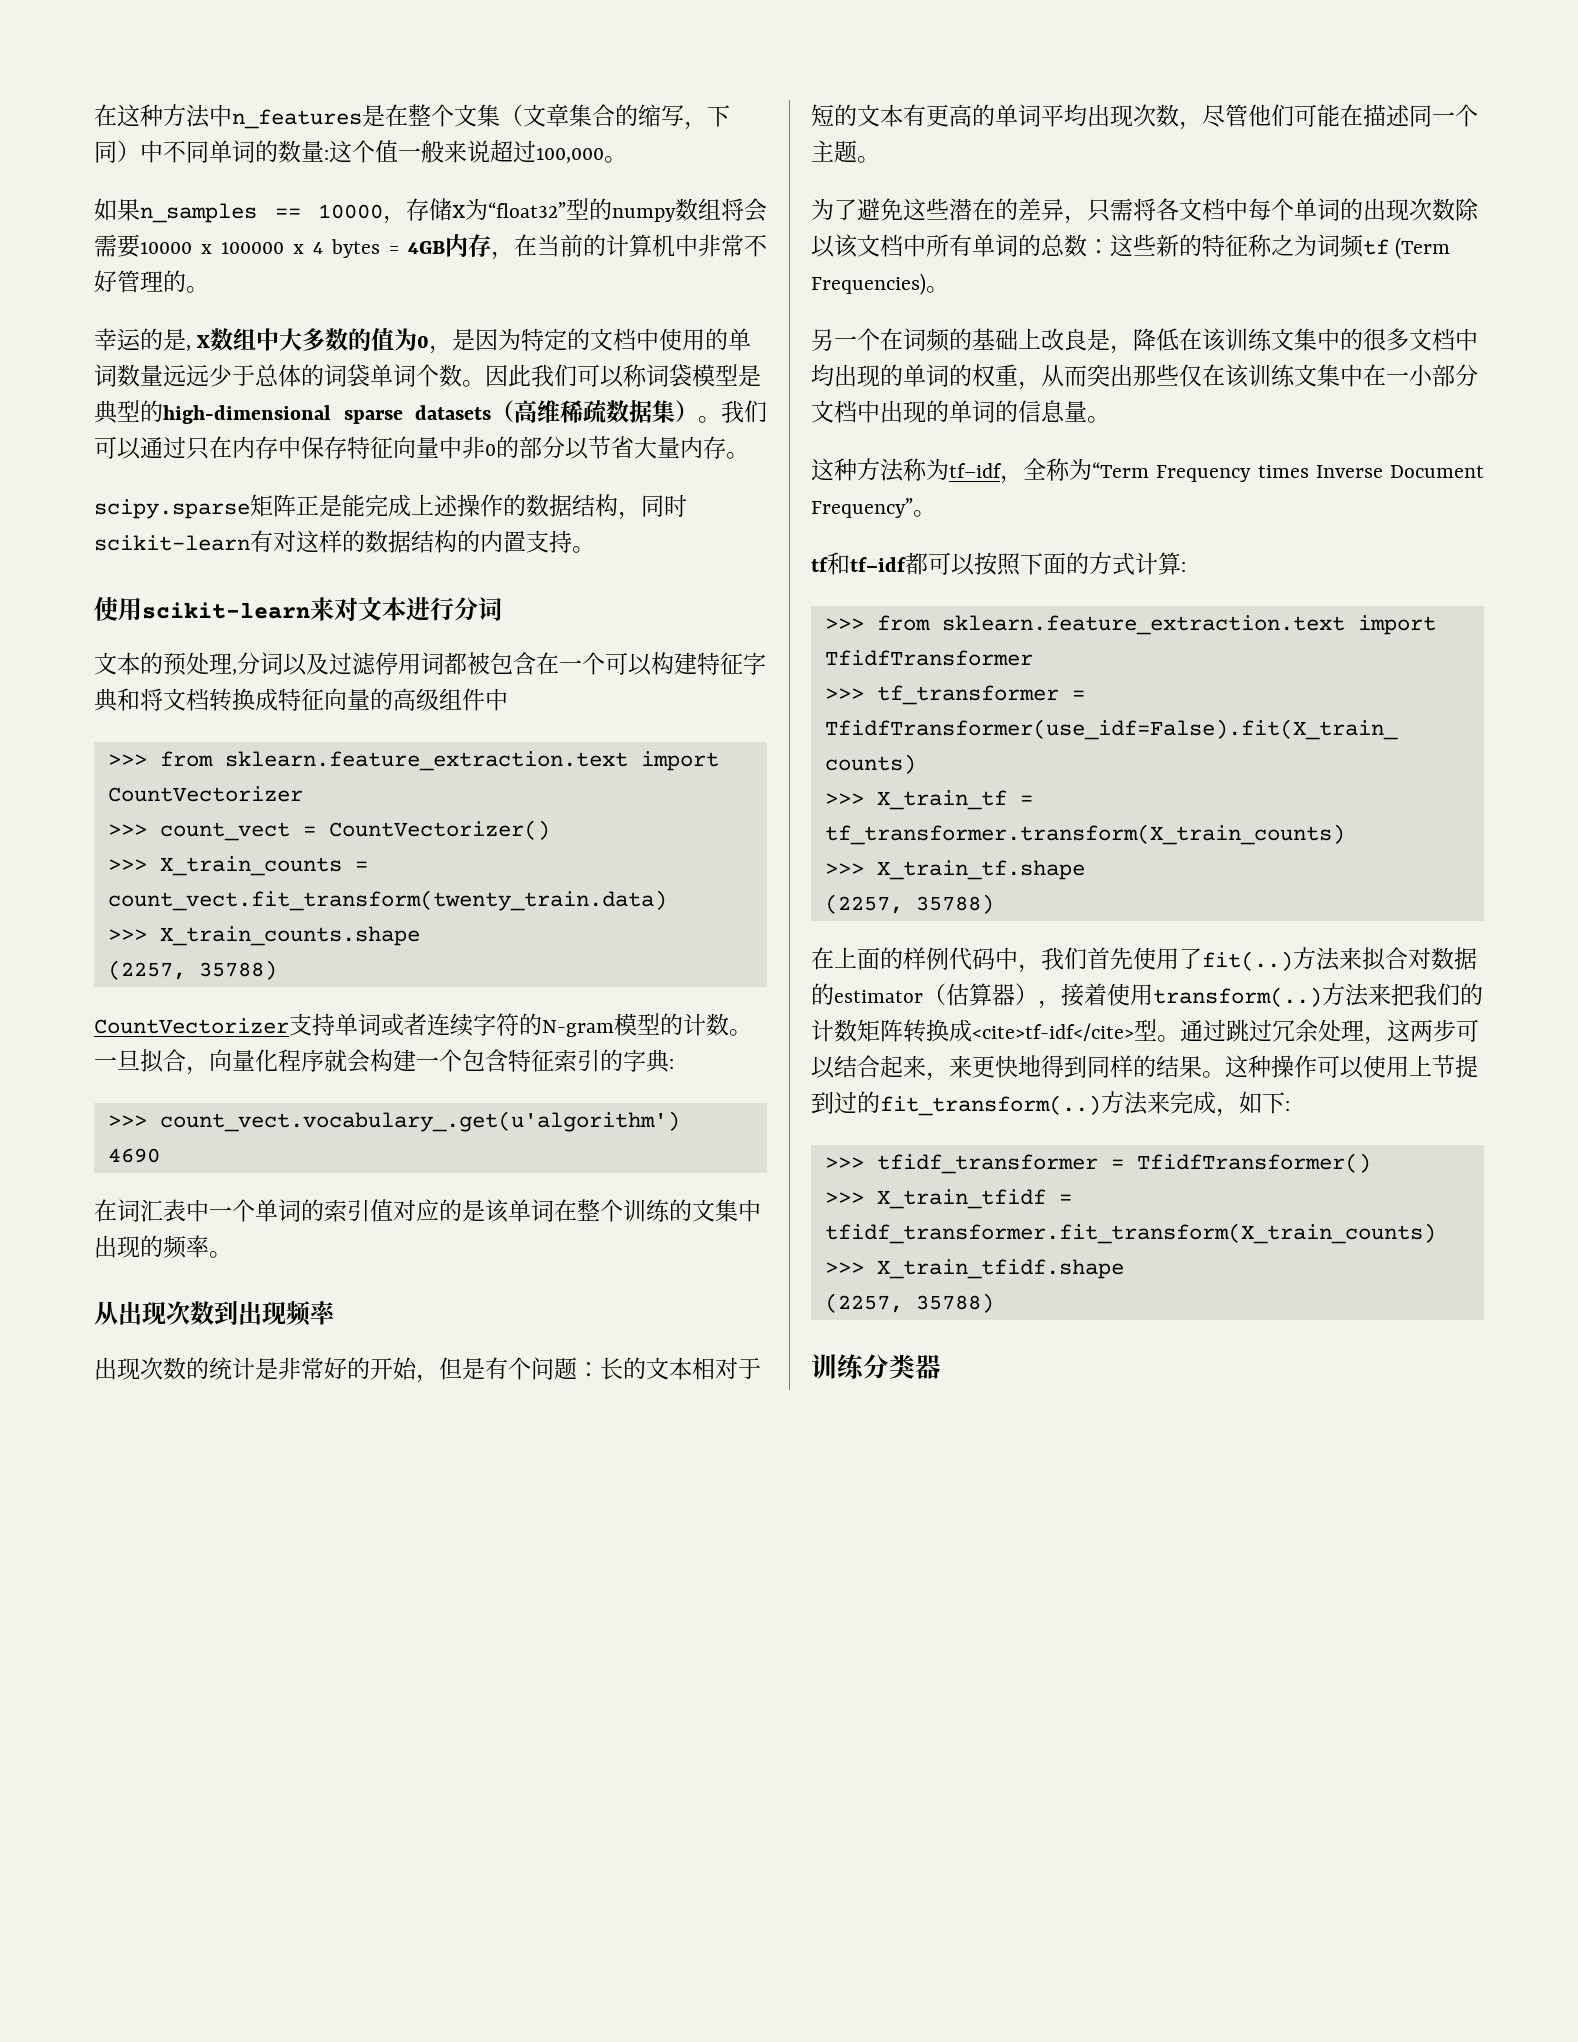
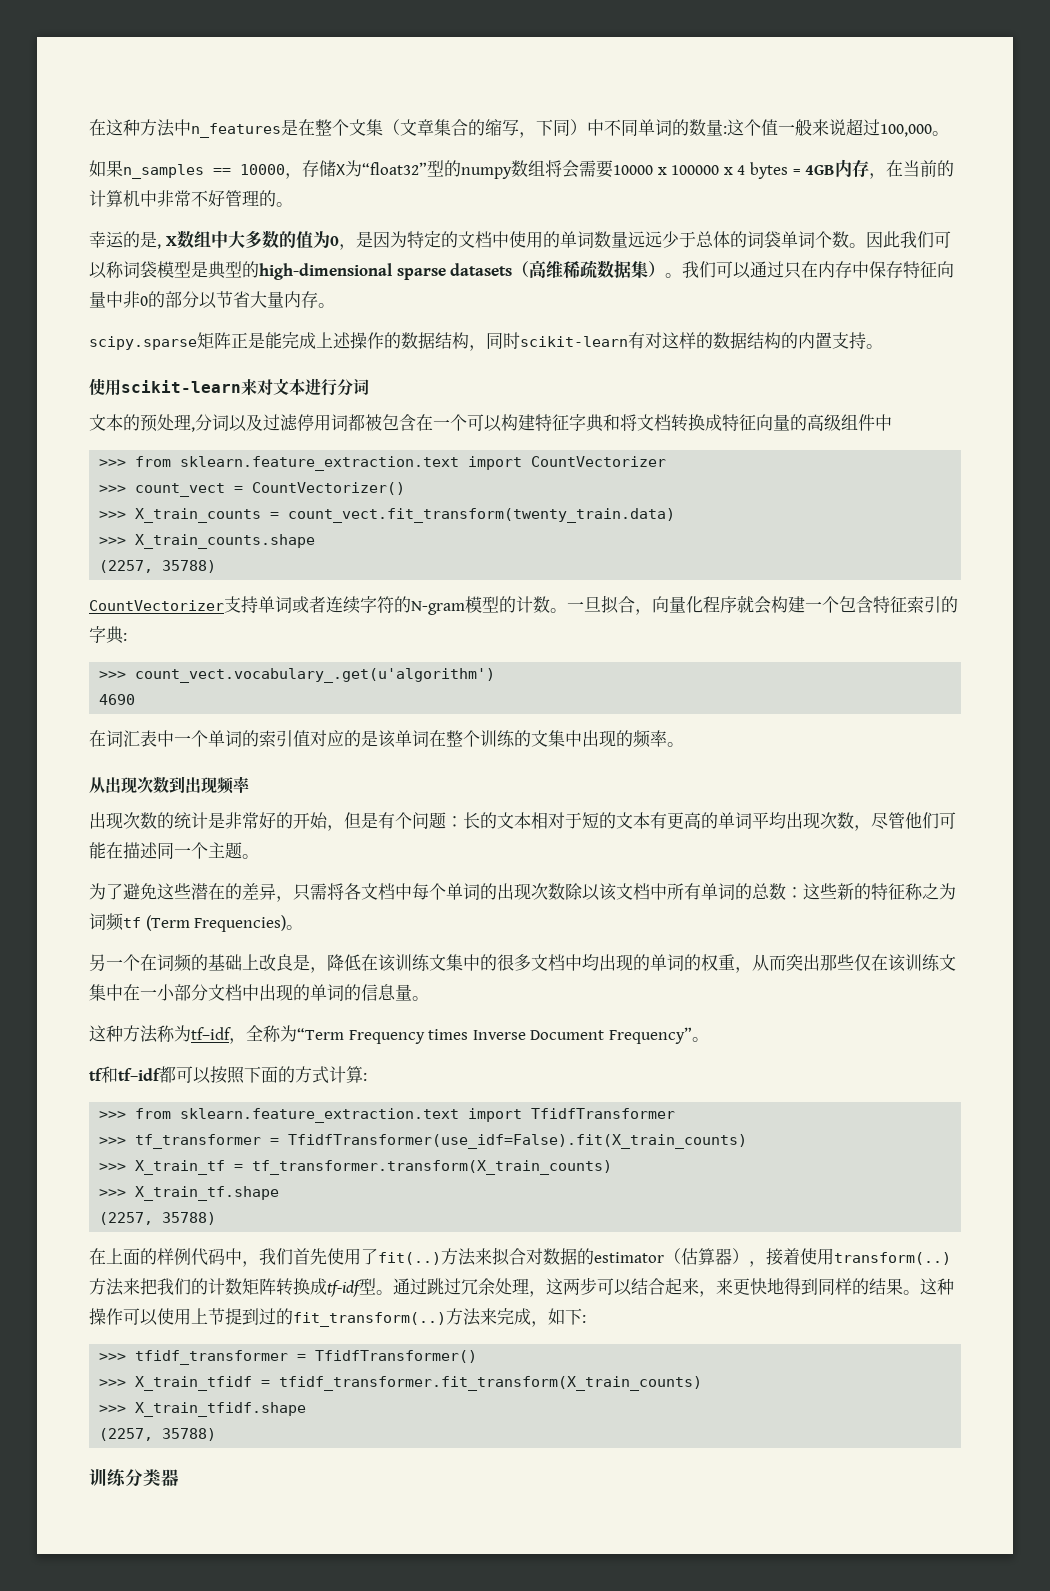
- 方法来把我们的计数矩阵转换成<cite>tf-idf</cite>型。
+ 方法来把我们的计数矩阵转换成tf-idf型。

